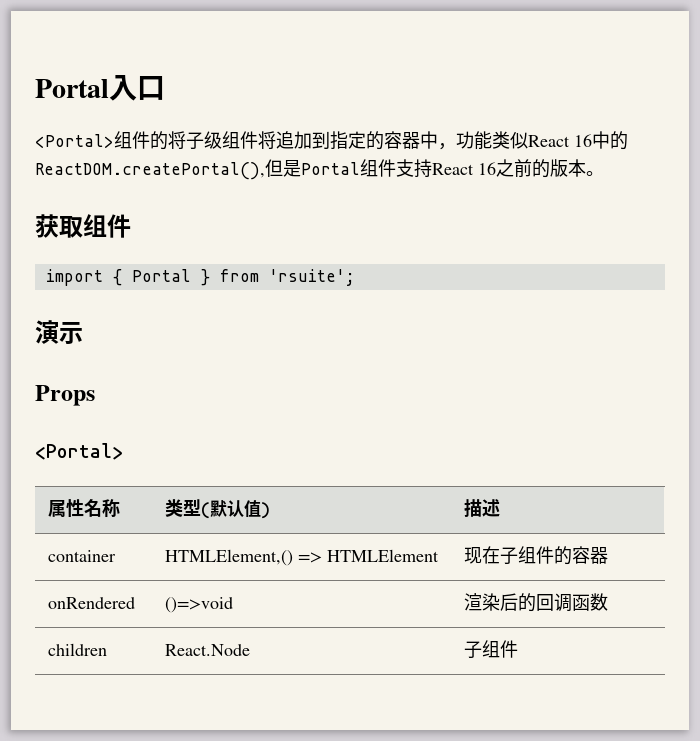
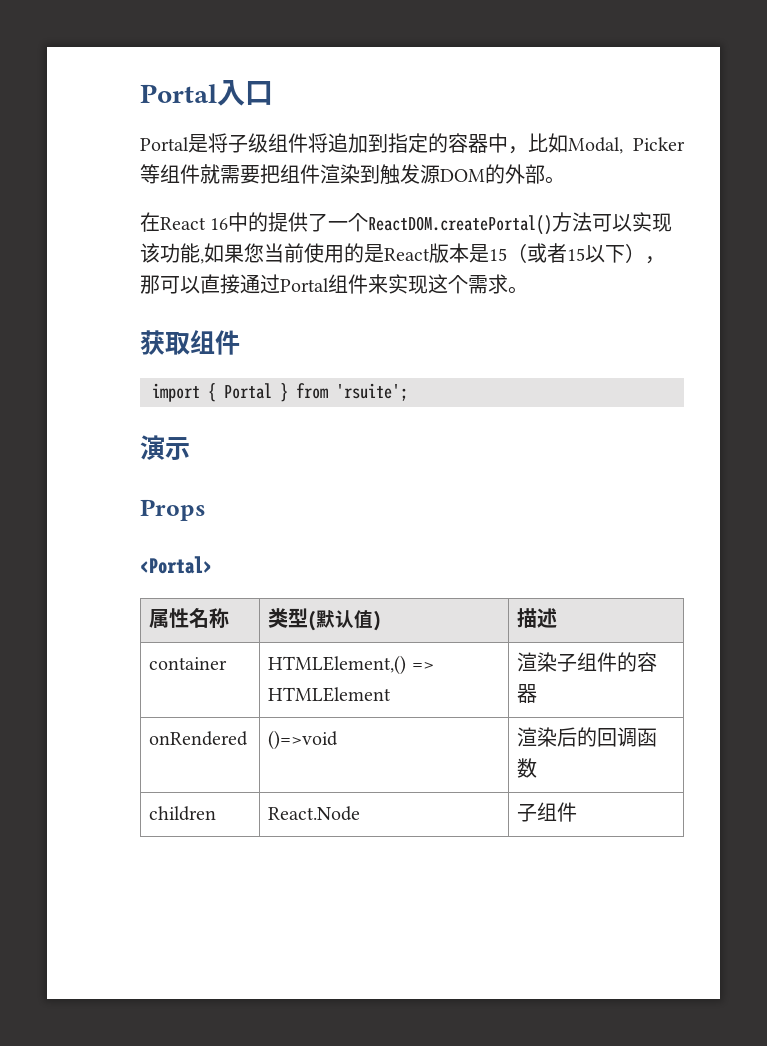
- <Portal>组件的将子级组件将追加到指定的容器中，功能类似React 16中的ReactDOM.createPortal(),但是Portal组件支持React 16之前的版本。
+ Portal是将子级组件将追加到指定的容器中，比如Modal, Picker等组件就需要把组件渲染到触发源DOM的外部。
+ 在React 16中的提供了一个ReactDOM.createPortal()方法可以实现该功能,如果您当前使用的是React版本是15（或者15以下），那可以直接通过Portal组件来实现这个需求。
- container | HTMLElement,() => HTMLElement | 现在子组件的容器
+ container | HTMLElement,() => HTMLElement | 渲染子组件的容器

